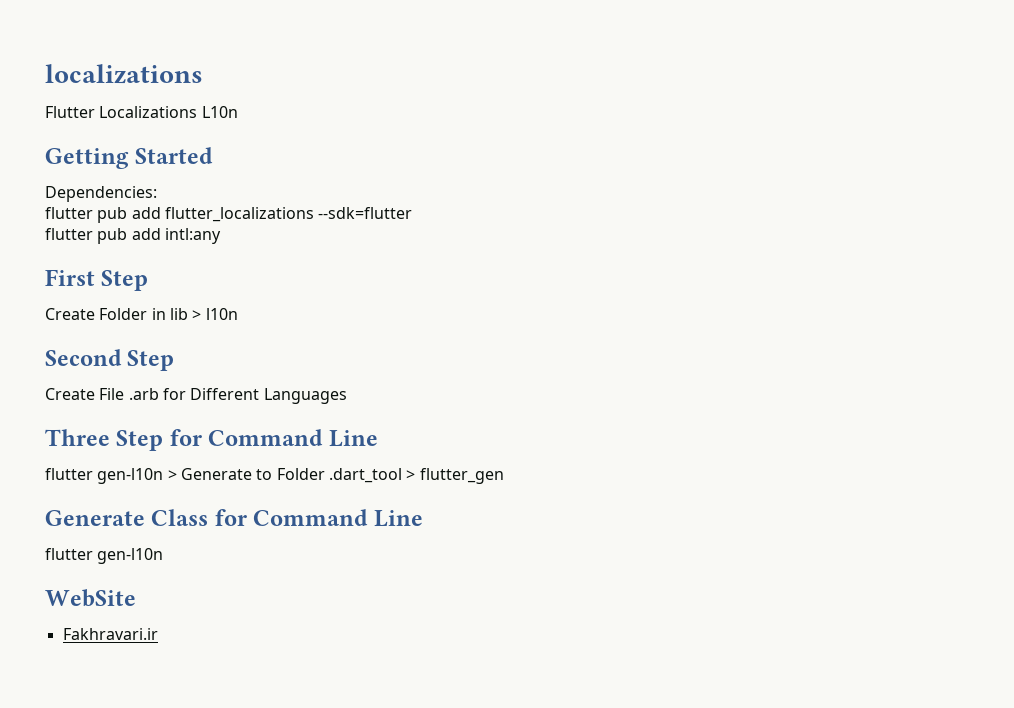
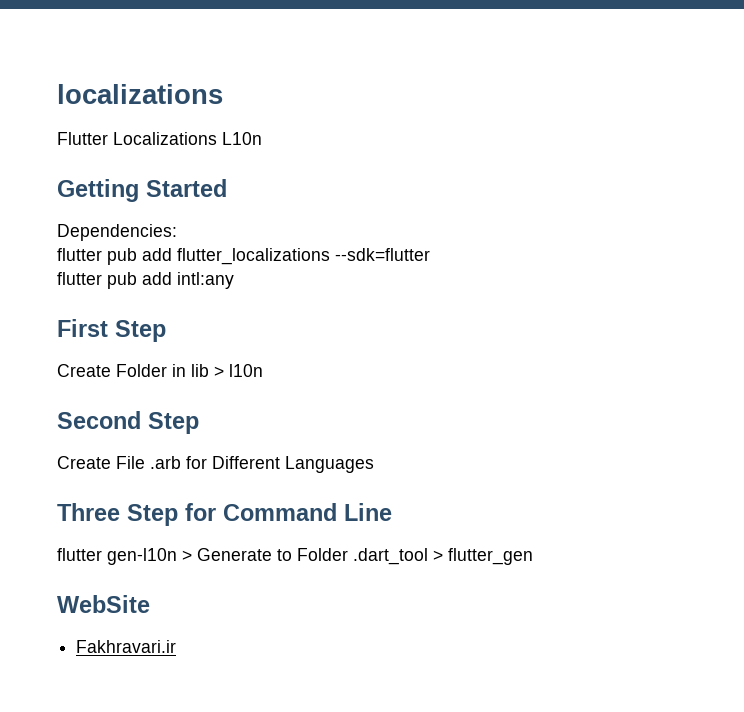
- Generate Class for Command Line
- flutter gen-l10n

